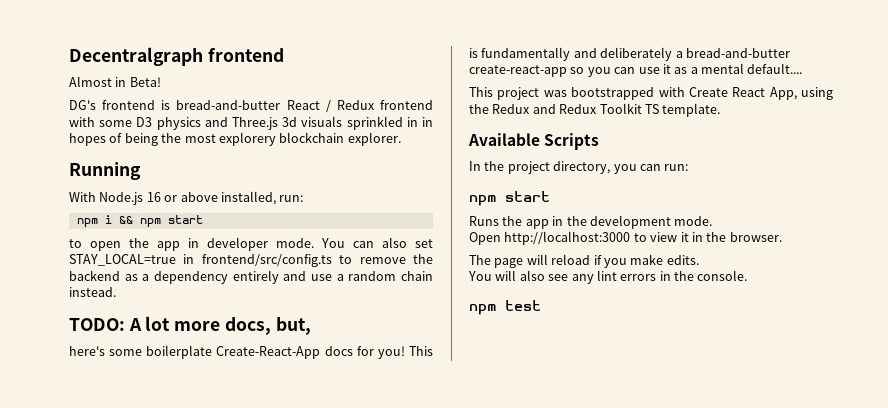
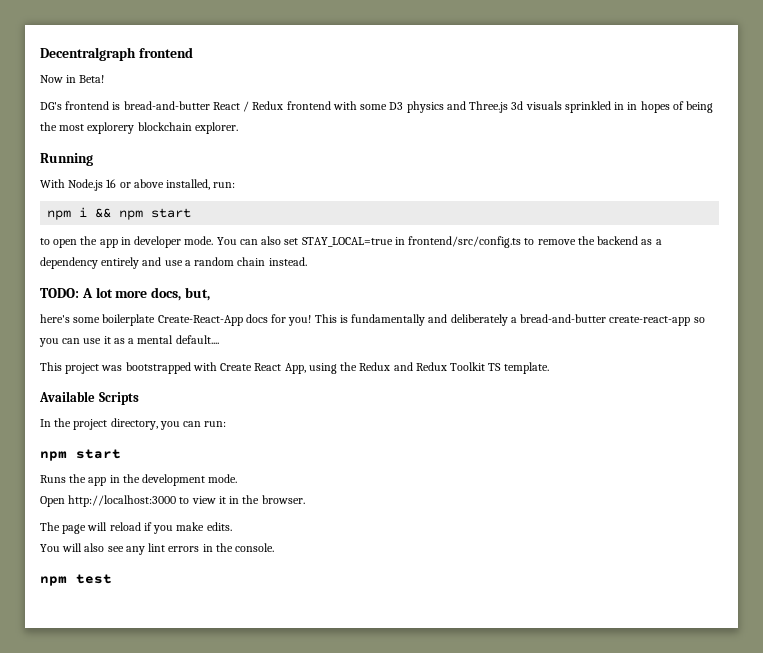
- Almost in Beta!
+ Now in Beta!

